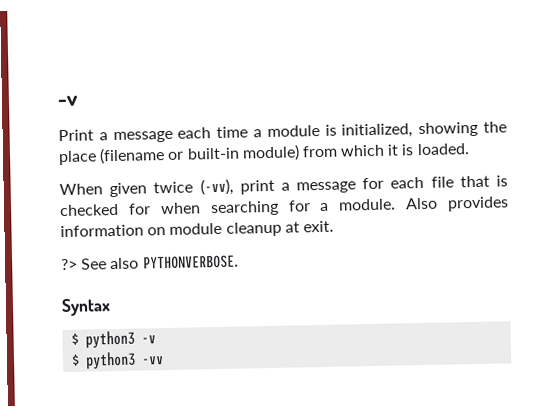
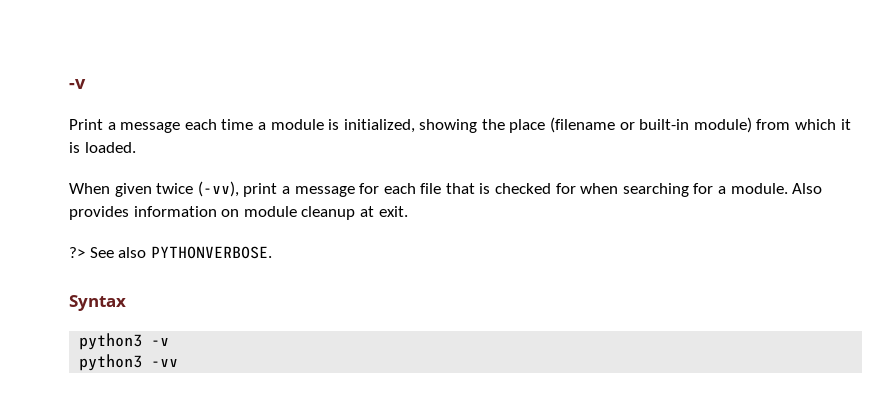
- $ python3 -v
+ python3 -v
- $ python3 -vv
+ python3 -vv

